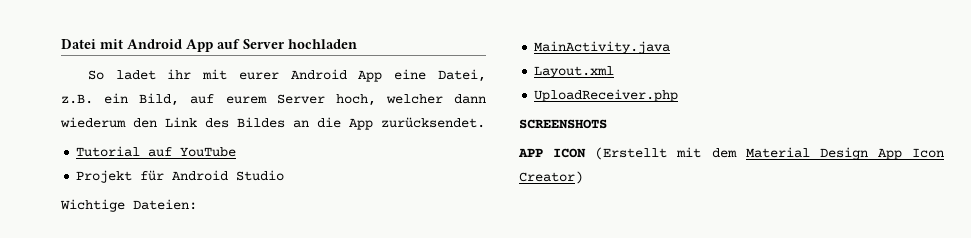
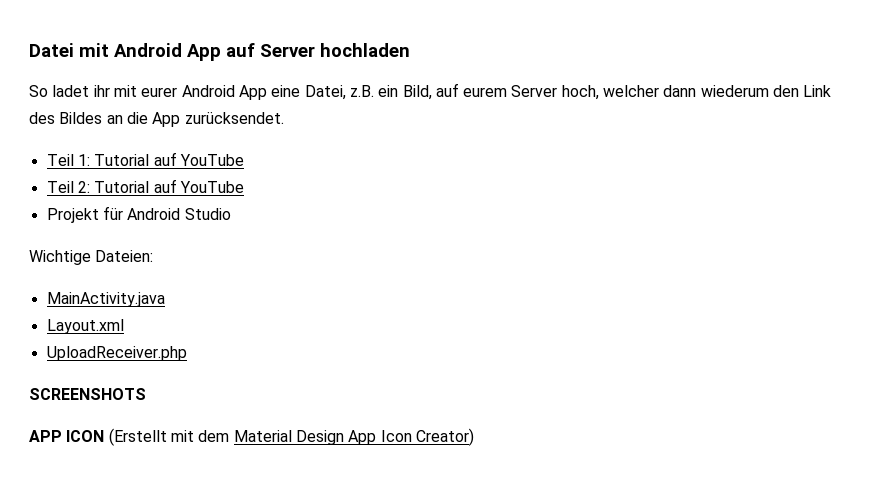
- Tutorial auf YouTube
+ Teil 1: Tutorial auf YouTube
+ Teil 2: Tutorial auf YouTube

